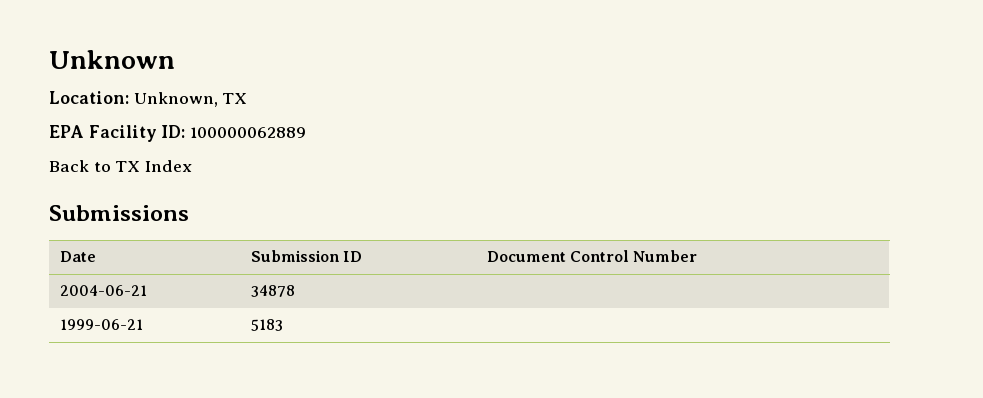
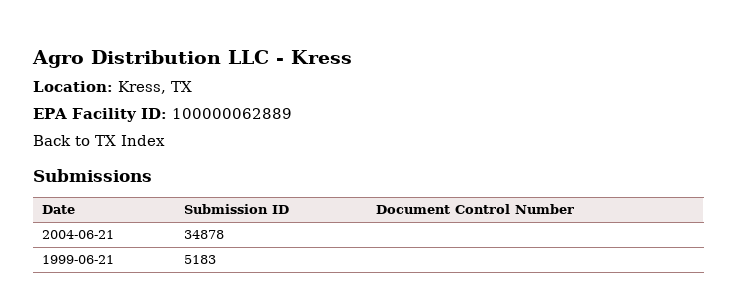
- Unknown
+ Agro Distribution LLC - Kress
- Location: Unknown, TX
+ Location: Kress, TX

